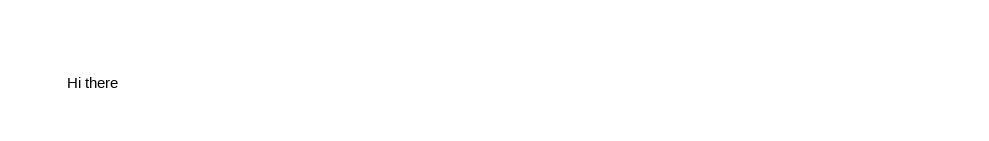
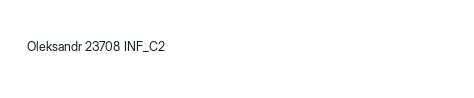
- Hi there
+ Oleksandr 23708 INF_C2

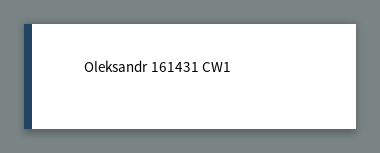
- Oleksandr 23708 INF_C2
+ Oleksandr 161431 CW1

